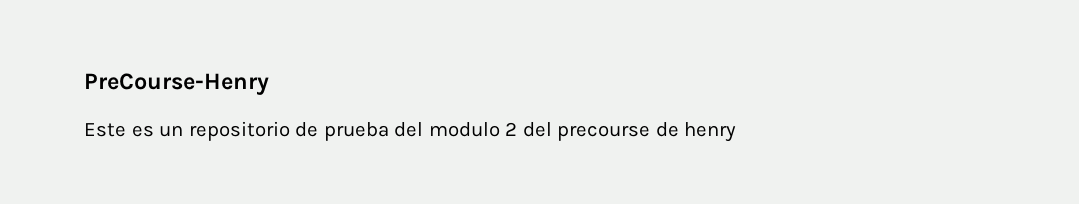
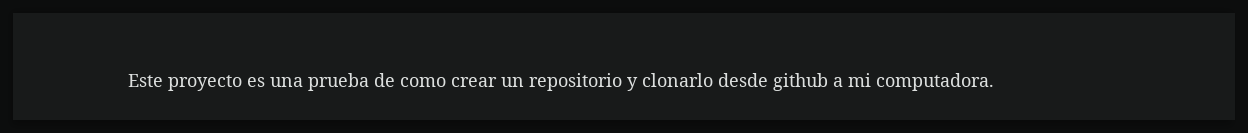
- PreCourse-Henry
- Este es un repositorio de prueba del modulo 2 del precourse de henry
+ Este proyecto es una prueba de como crear un repositorio y clonarlo desde github a mi computadora.

